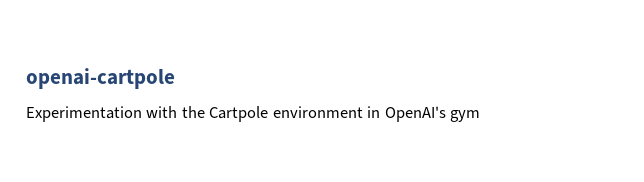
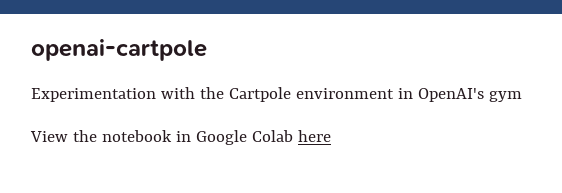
+ View the notebook in Google Colab here

